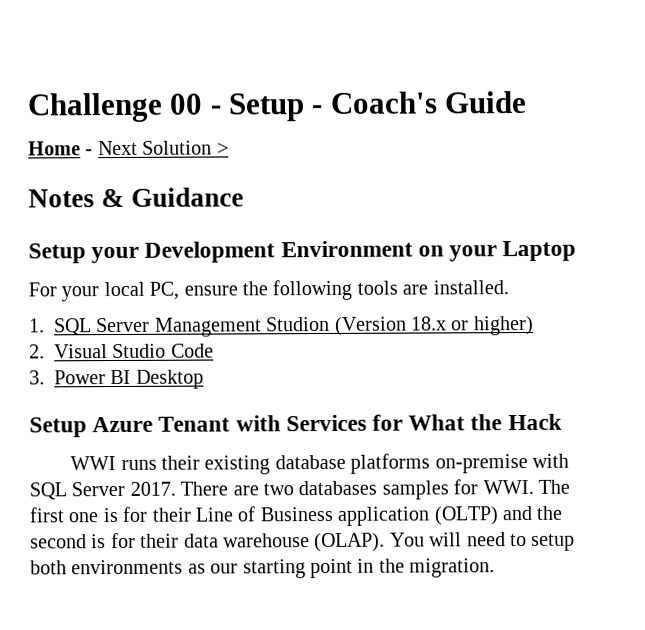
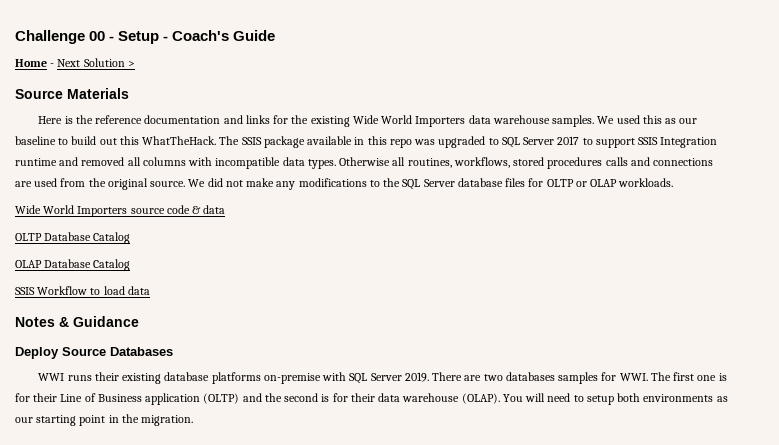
+ Source Materials
+ Here is the reference documentation and links for the existing Wide World Importers data warehouse samples. We used this as our baseline to build out this WhatTheHack. The SSIS package available in this repo was upgraded to SQL Server 2017 to support SSIS Integration runtime and removed all columns with incompatible data types. Otherwise all routines, workflows, stored procedures calls and connections are used from the original source. We did not make any modifications to the SQL Server database files for OLTP or OLAP workloads.
+ Wide World Importers source code & data
+ OLTP Database Catalog
+ OLAP Database Catalog
+ SSIS Workflow to load data
  Notes & Guidance
- Setup your Development Environment on your Laptop
- For your local PC, ensure the following tools are installed.
- 1. SQL Server Management Studion (Version 18.x or higher)
- 2. Visual Studio Code
- 3. Power BI Desktop
- Setup Azure Tenant with Services for What the Hack
+ Deploy Source Databases
- WWI runs their existing database platforms on-premise with SQL Server 2017.
+ WWI runs their existing database platforms on-premise with SQL Server 2019.

